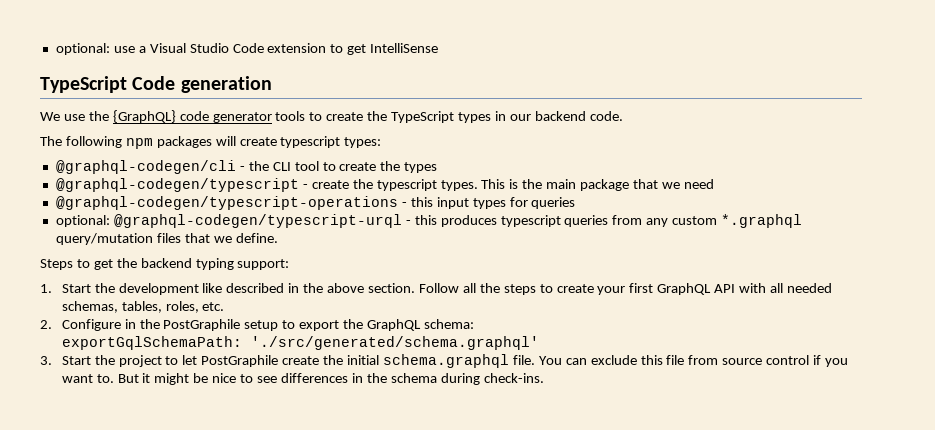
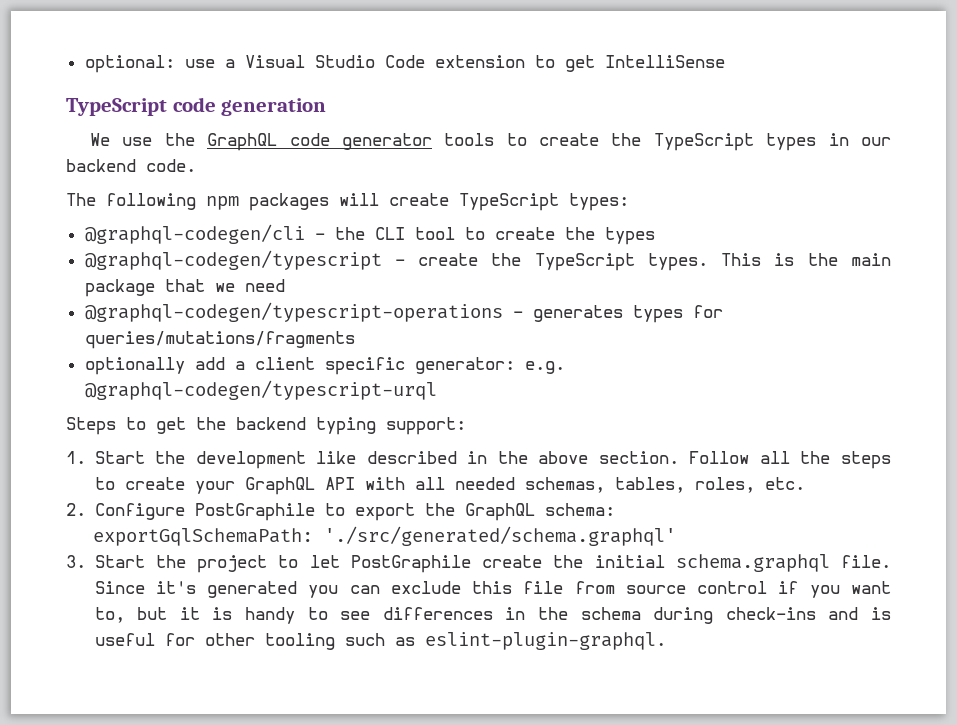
- TypeScript Code generation
+ TypeScript code generation
- We use the {GraphQL} code generator tools to create the TypeScript types in our backend code.
+ We use the GraphQL code generator tools to create the TypeScript types in our backend code.
- The following npm packages will create typescript types:
+ The following npm packages will create TypeScript types:
- @graphql-codegen/typescript - create the typescript types.
+ @graphql-codegen/typescript - create the TypeScript types.
- @graphql-codegen/typescript-operations - this input types for queries
- optional: @graphql-codegen/typescript-urql - this produces typescript queries from any custom *.graphql query/mutation files that we define.
+ @graphql-codegen/typescript-operations - generates types for queries/mutations/fragments
+ optionally add a client specific generator: e.g. @graphql-codegen/typescript-urql
- Follow all the steps to create your first GraphQL API with all needed schemas, tables, roles, etc.
+ Follow all the steps to create your GraphQL API with all needed schemas, tables, roles, etc.
- 2. Configure in the PostGraphile setup to export the GraphQL schema:
+ 2. Configure PostGraphile to export the GraphQL schema:
- You can exclude this file from source control if you want to. But it might be nice to see differences in the schema during check-ins.
+ Since it's generated you can exclude this file from source control if you want to, but it is handy to see differences in the schema during check-ins and is useful for other tooling such as eslint-plugin-graphql.

